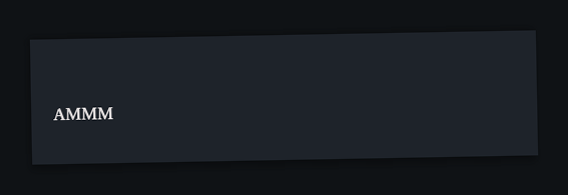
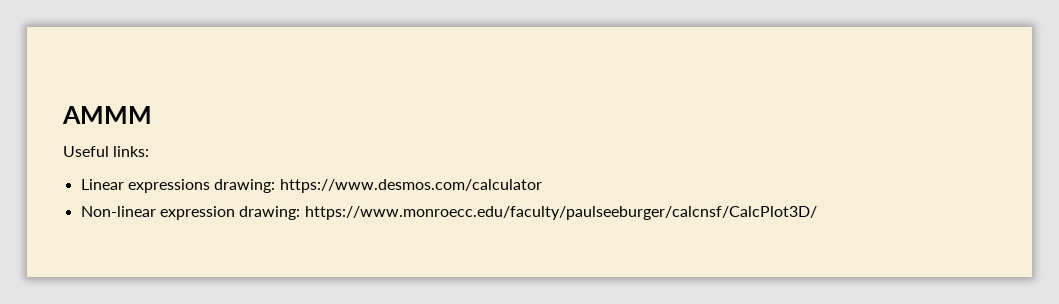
+ Useful links:
+ Linear expressions drawing: https://www.desmos.com/calculator
+ Non-linear expression drawing: https://www.monroecc.edu/faculty/paulseeburger/calcnsf/CalcPlot3D/

